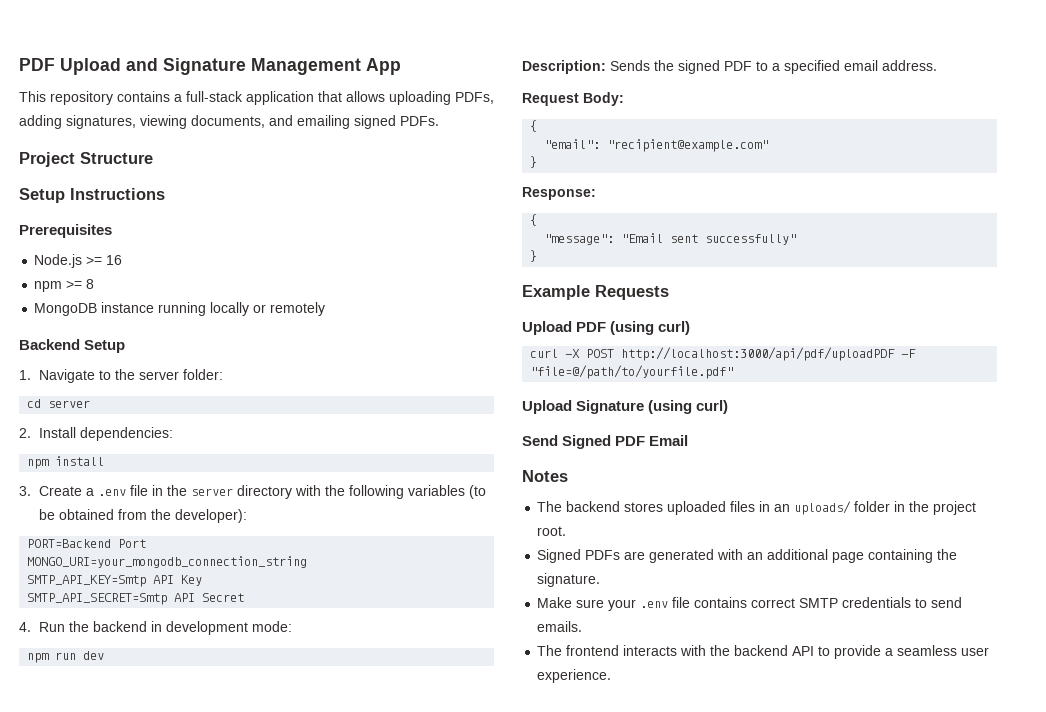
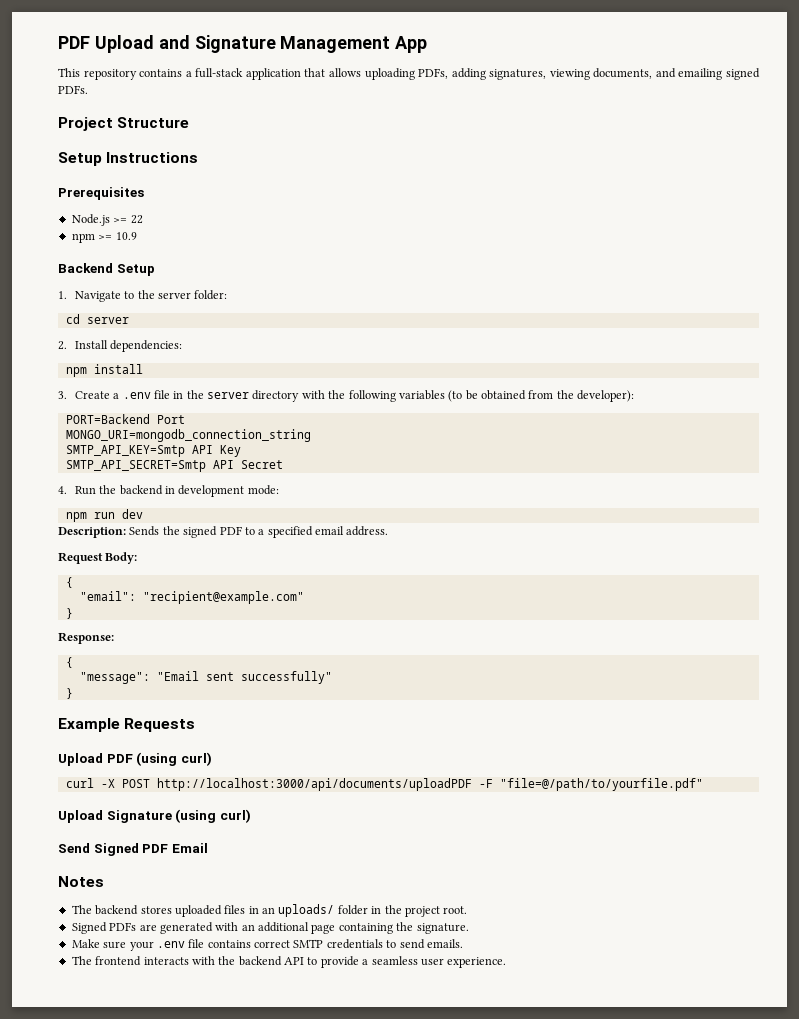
- Node.js >= 16
+ Node.js >= 22
- npm >= 8
- MongoDB instance running locally or remotely
+ npm >= 10.9
- MONGO_URI=your_mongodb_connection_string
+ MONGO_URI=mongodb_connection_string
- curl -X POST http://localhost:3000/api/pdf/uploadPDF -F "file=@/path/to/yourfile.pdf"
+ curl -X POST http://localhost:3000/api/documents/uploadPDF -F "file=@/path/to/yourfile.pdf"

